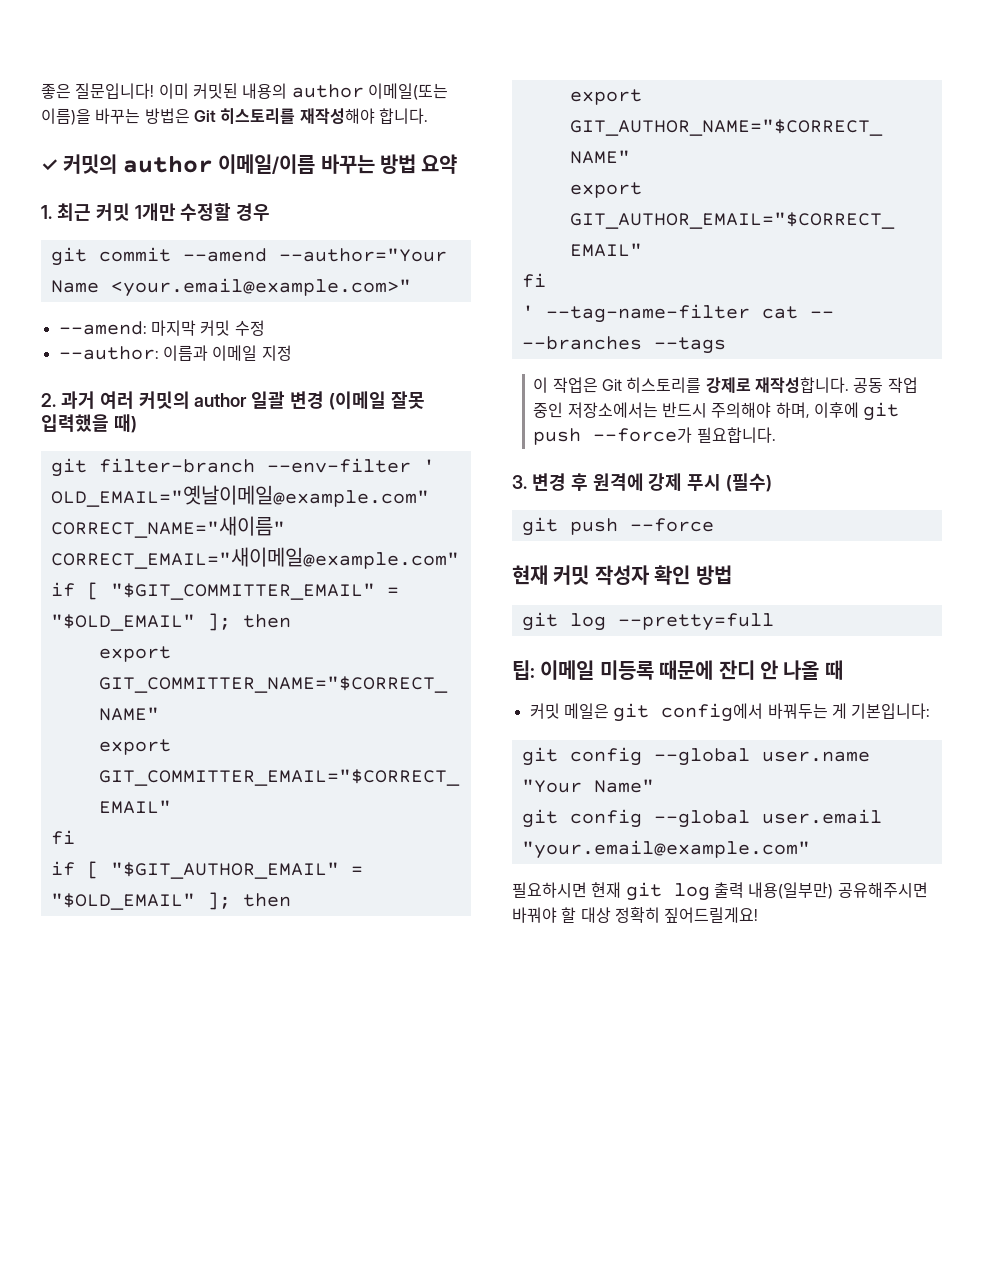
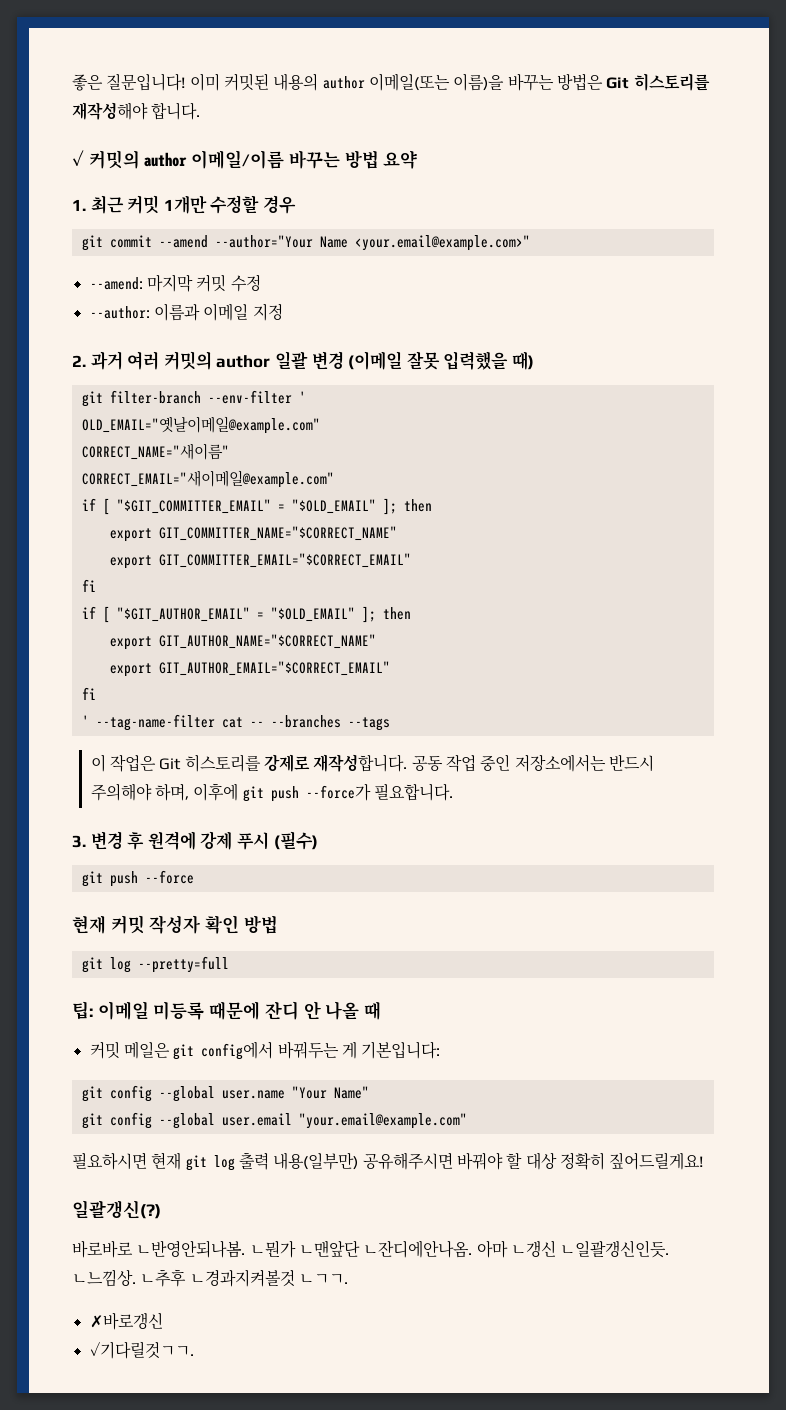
+ 일괄갱신(?)
+ 바로바로 ㄴ반영안되나봄. ㄴ뭔가 ㄴ맨앞단 ㄴ잔디에안나옴. 아마 ㄴ갱신 ㄴ일괄갱신인듯. ㄴ느낌상. ㄴ추후 ㄴ경과지켜볼것 ㄴㄱㄱ.
+ ✗바로갱신
+ ✓기다릴것ㄱㄱ.

